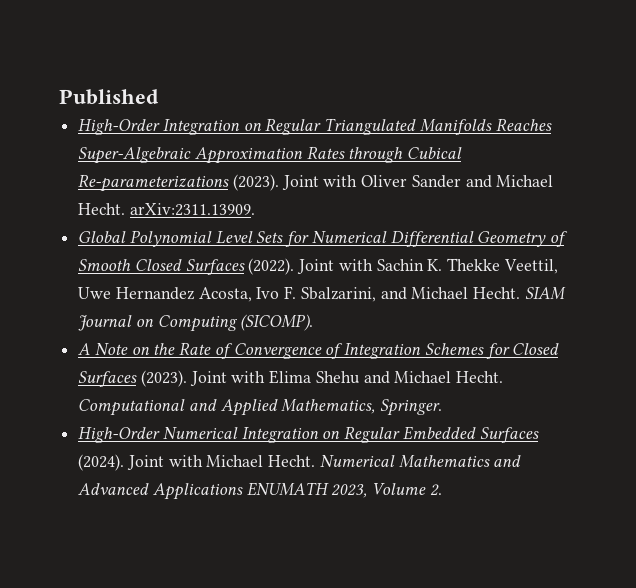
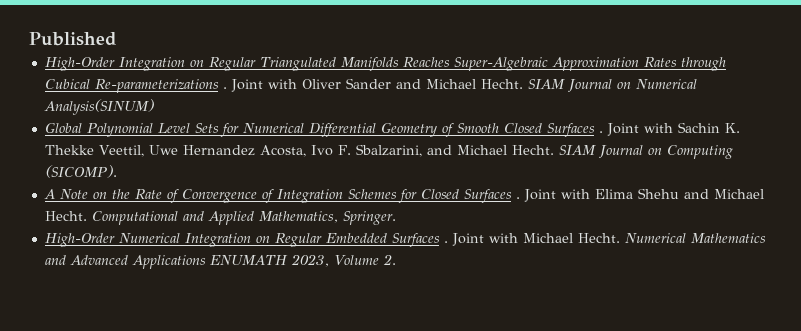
- High-Order Integration on Regular Triangulated Manifolds Reaches Super-Algebraic Approximation Rates through Cubical Re-parameterizations (2023).
+ High-Order Integration on Regular Triangulated Manifolds Reaches Super-Algebraic Approximation Rates through Cubical Re-parameterizations .
- Joint with Oliver Sander and Michael Hecht. arXiv:2311.13909.
+ Joint with Oliver Sander and Michael Hecht. SIAM Journal on Numerical Analysis(SINUM)
- Global Polynomial Level Sets for Numerical Differential Geometry of Smooth Closed Surfaces (2022).
+ Global Polynomial Level Sets for Numerical Differential Geometry of Smooth Closed Surfaces .
- A Note on the Rate of Convergence of Integration Schemes for Closed Surfaces (2023).
+ A Note on the Rate of Convergence of Integration Schemes for Closed Surfaces .
- High-Order Numerical Integration on Regular Embedded Surfaces (2024).
+ High-Order Numerical Integration on Regular Embedded Surfaces .

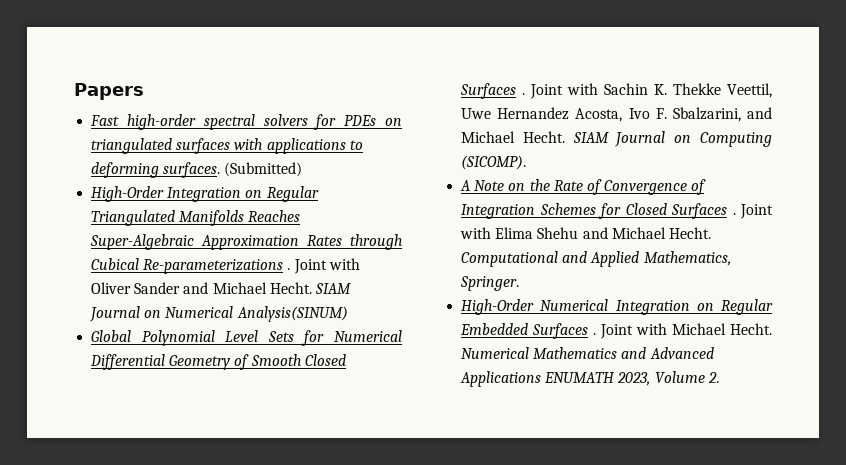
- Published
+ Papers
+ Fast high-order spectral solvers for PDEs on triangulated surfaces with applications to deforming surfaces. (Submitted)

